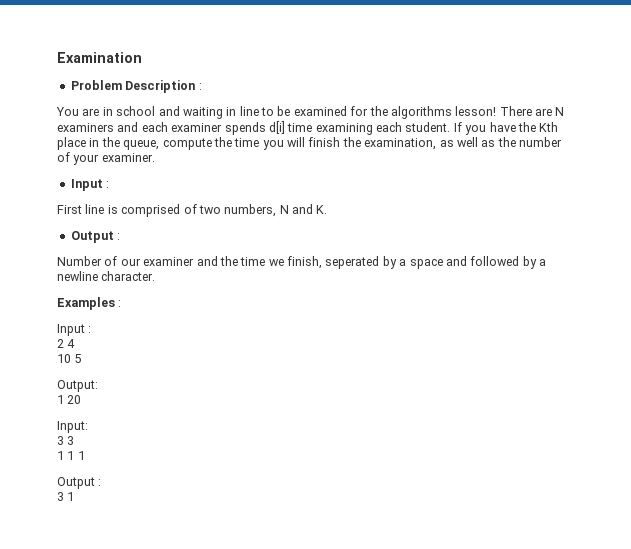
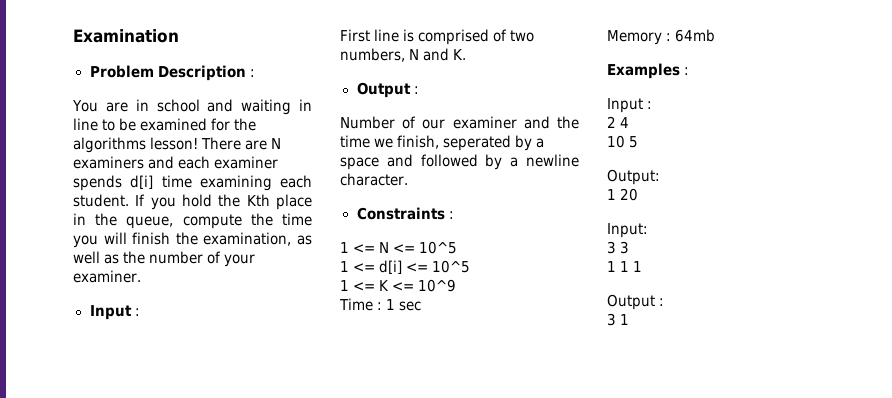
- If you have the Kth place in the queue, compute the time you will finish the examination, as well as the number of your examiner.
+ If you hold the Kth place in the queue, compute the time you will finish the examination, as well as the number of your examiner.
+ Constraints :
+ 1 <= N <= 10^5
+ 1 <= d[i] <= 10^5
+ 1 <= K <= 10^9
+ Time : 1 sec
+ Memory : 64mb

